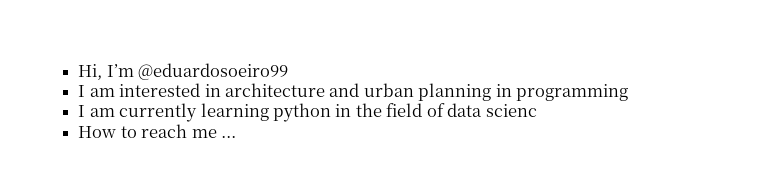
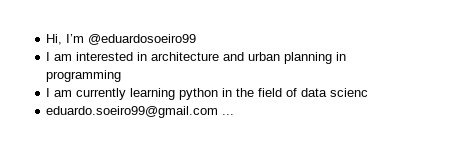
- How to reach me ...
+ eduardo.soeiro99@gmail.com ...

